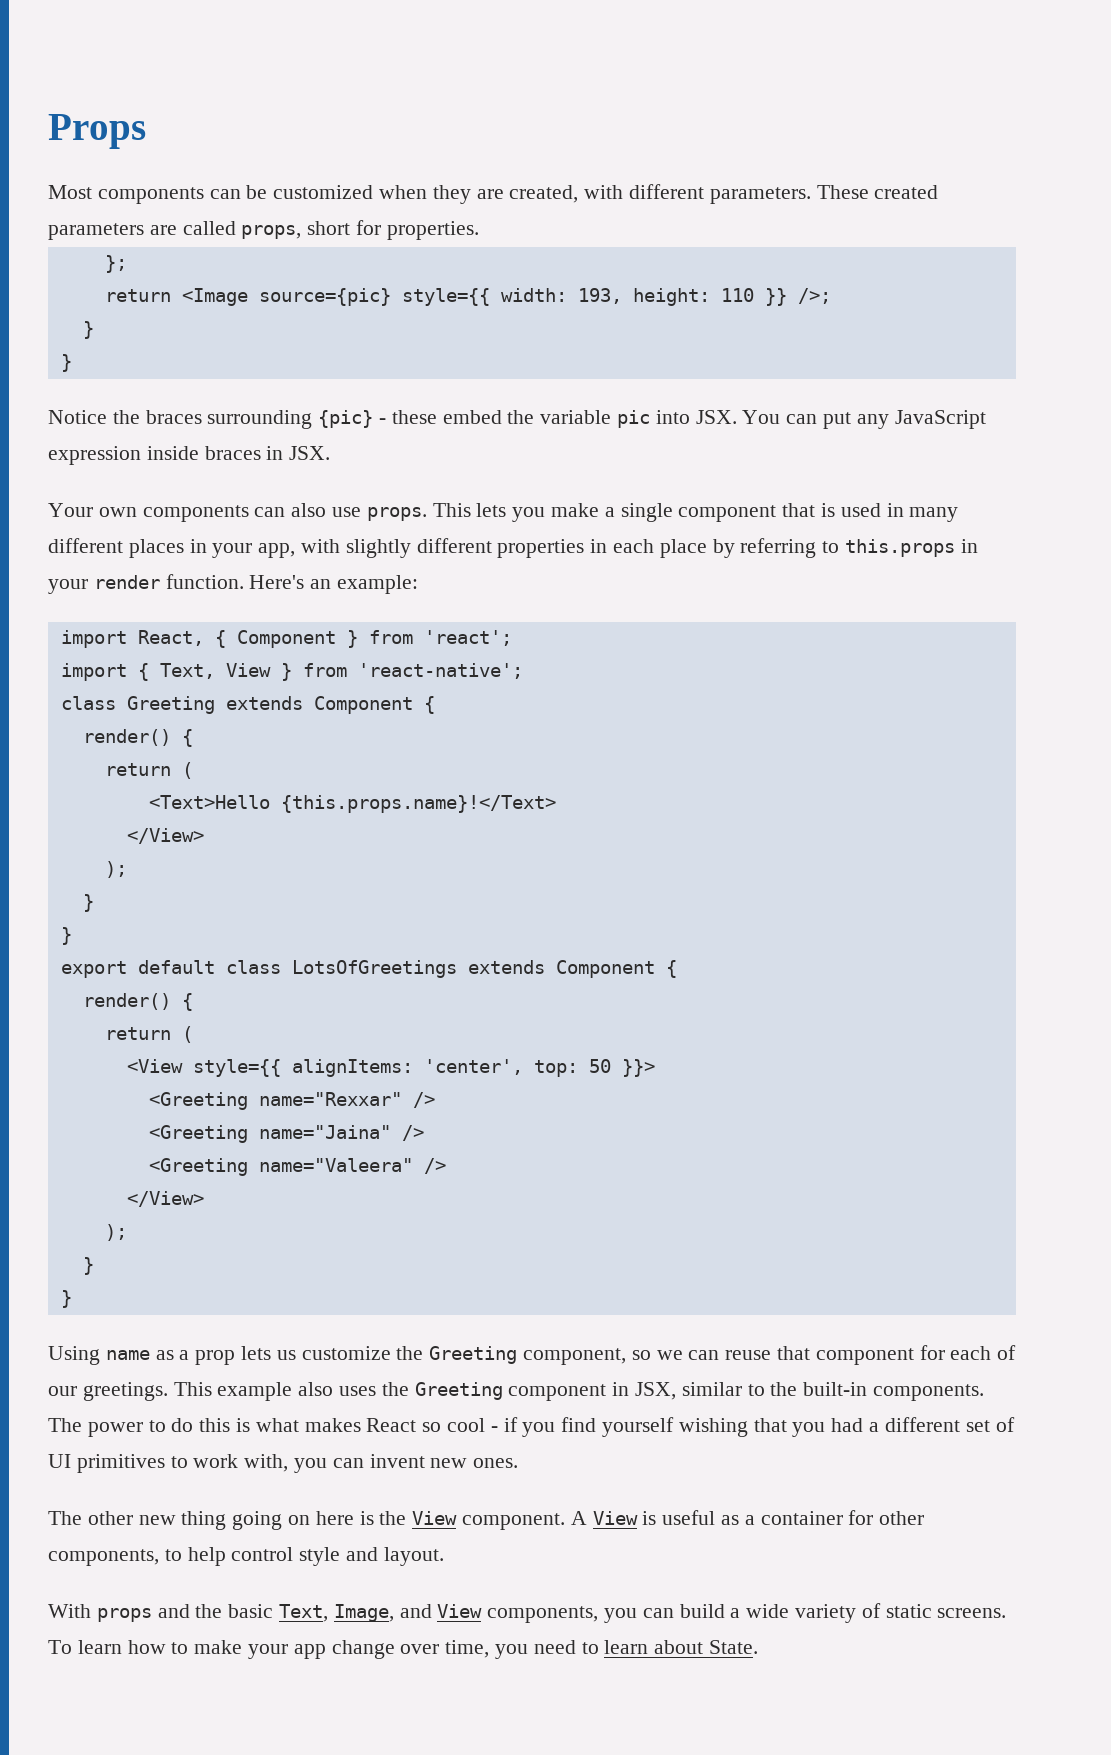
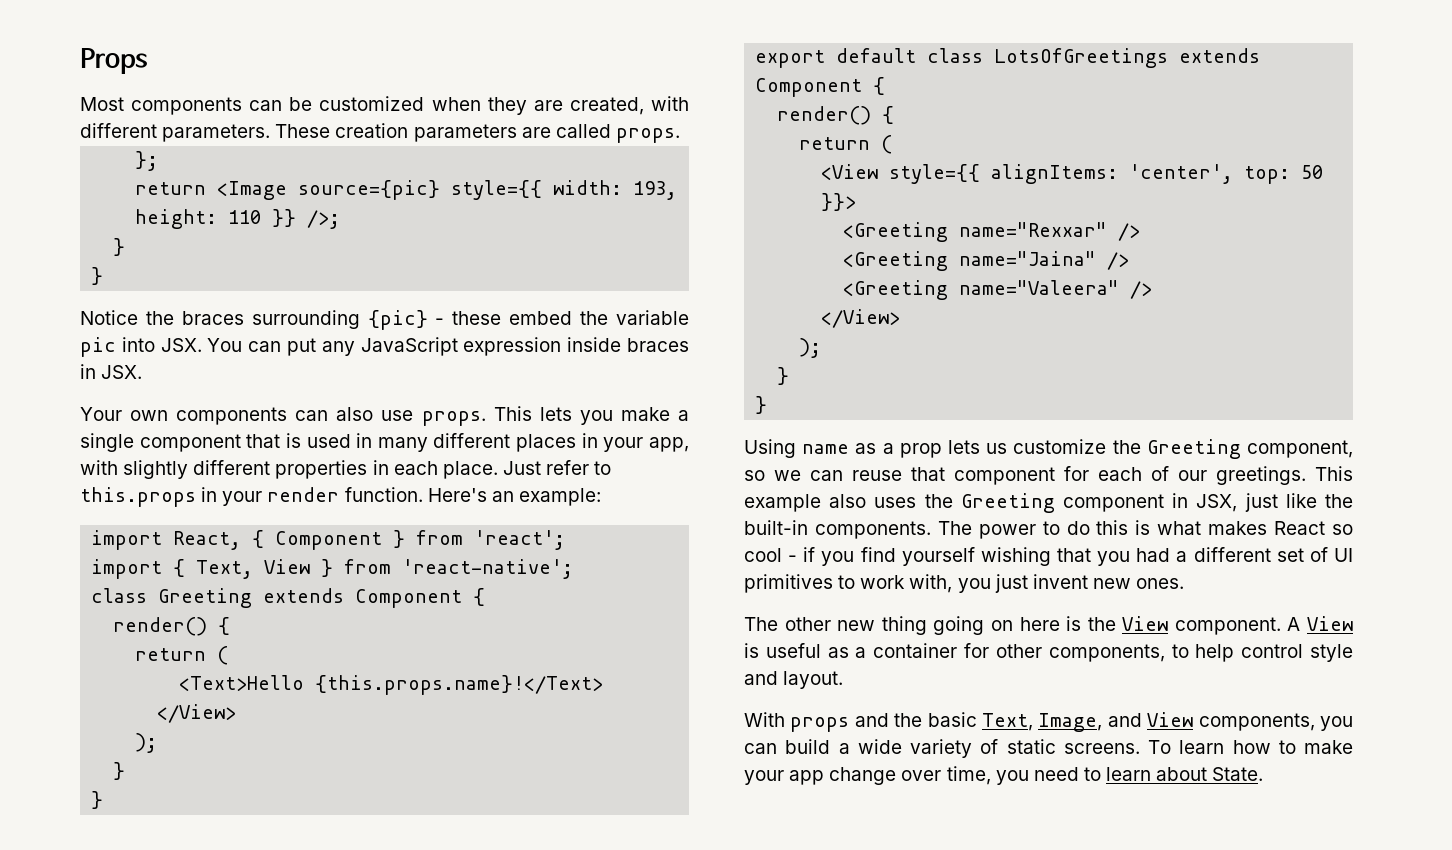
- These created parameters are called props, short for properties.
+ These creation parameters are called props.
- This lets you make a single component that is used in many different places in your app, with slightly different properties in each place by referring to this.props in your render function.
+ This lets you make a single component that is used in many different places in your app, with slightly different properties in each place. Just refer to this.props in your render function.
- This example also uses the Greeting component in JSX, similar to the built-in components.
+ This example also uses the Greeting component in JSX, just like the built-in components.
- The power to do this is what makes React so cool - if you find yourself wishing that you had a different set of UI primitives to work with, you can invent new ones.
+ The power to do this is what makes React so cool - if you find yourself wishing that you had a different set of UI primitives to work with, you just invent new ones.

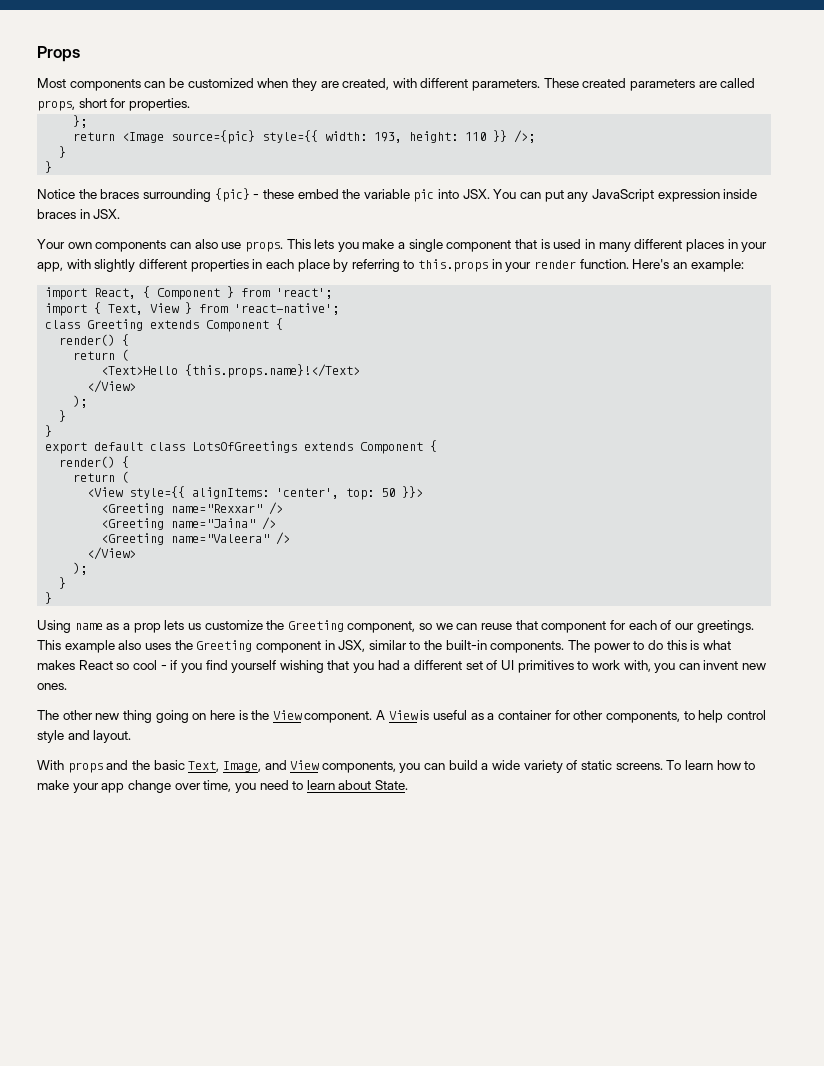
- These creation parameters are called props.
+ These created parameters are called props, short for properties.
- This lets you make a single component that is used in many different places in your app, with slightly different properties in each place. Just refer to this.props in your render function.
+ This lets you make a single component that is used in many different places in your app, with slightly different properties in each place by referring to this.props in your render function.
- This example also uses the Greeting component in JSX, just like the built-in components.
+ This example also uses the Greeting component in JSX, similar to the built-in components.
- The power to do this is what makes React so cool - if you find yourself wishing that you had a different set of UI primitives to work with, you just invent new ones.
+ The power to do this is what makes React so cool - if you find yourself wishing that you had a different set of UI primitives to work with, you can invent new ones.

